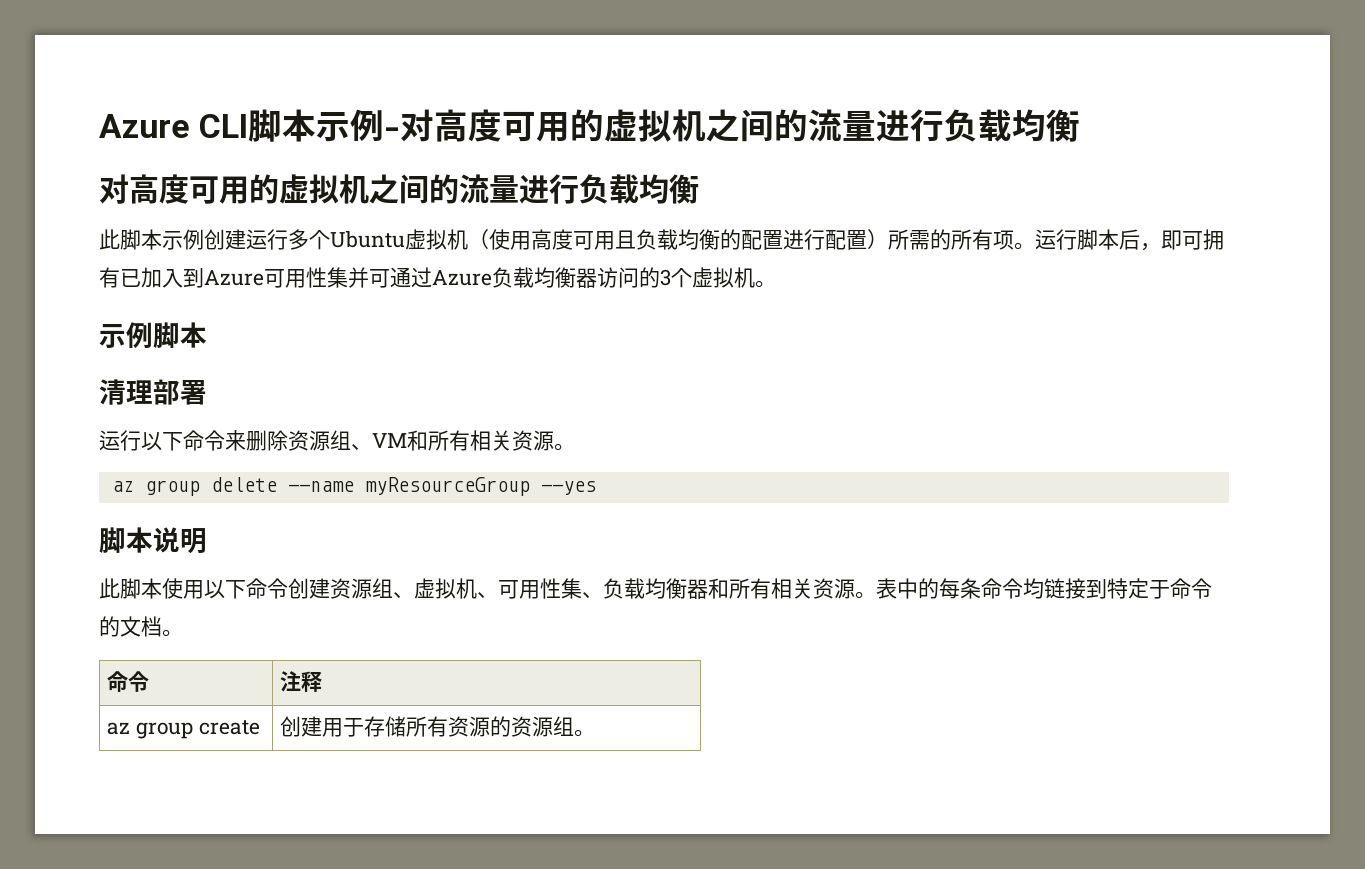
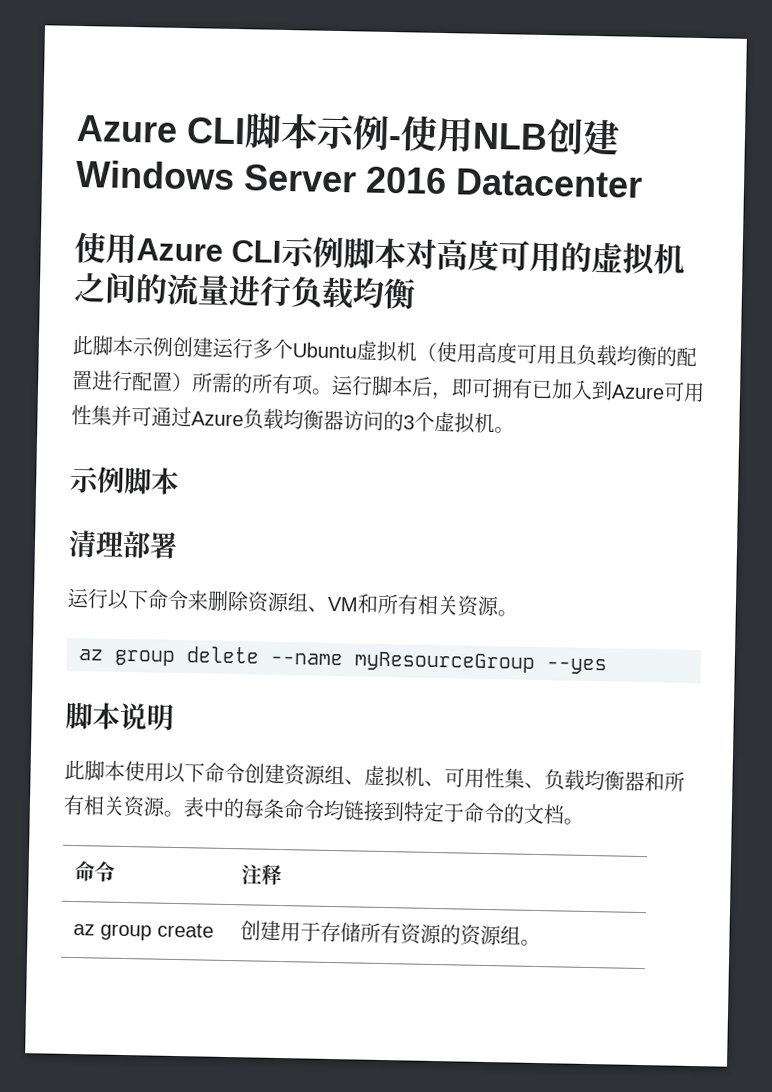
- Azure CLI脚本示例-对高度可用的虚拟机之间的流量进行负载均衡
- 对高度可用的虚拟机之间的流量进行负载均衡
+ Azure CLI脚本示例-使用NLB创建Windows Server 2016 Datacenter
+ 使用Azure CLI示例脚本对高度可用的虚拟机之间的流量进行负载均衡

